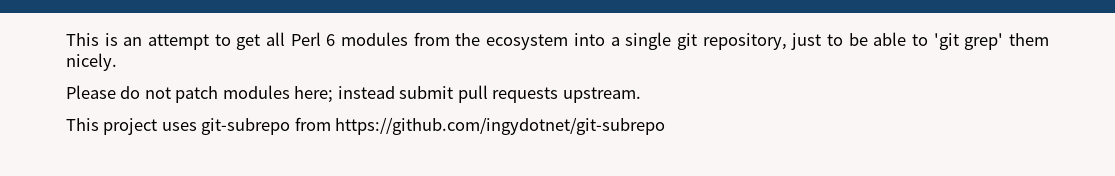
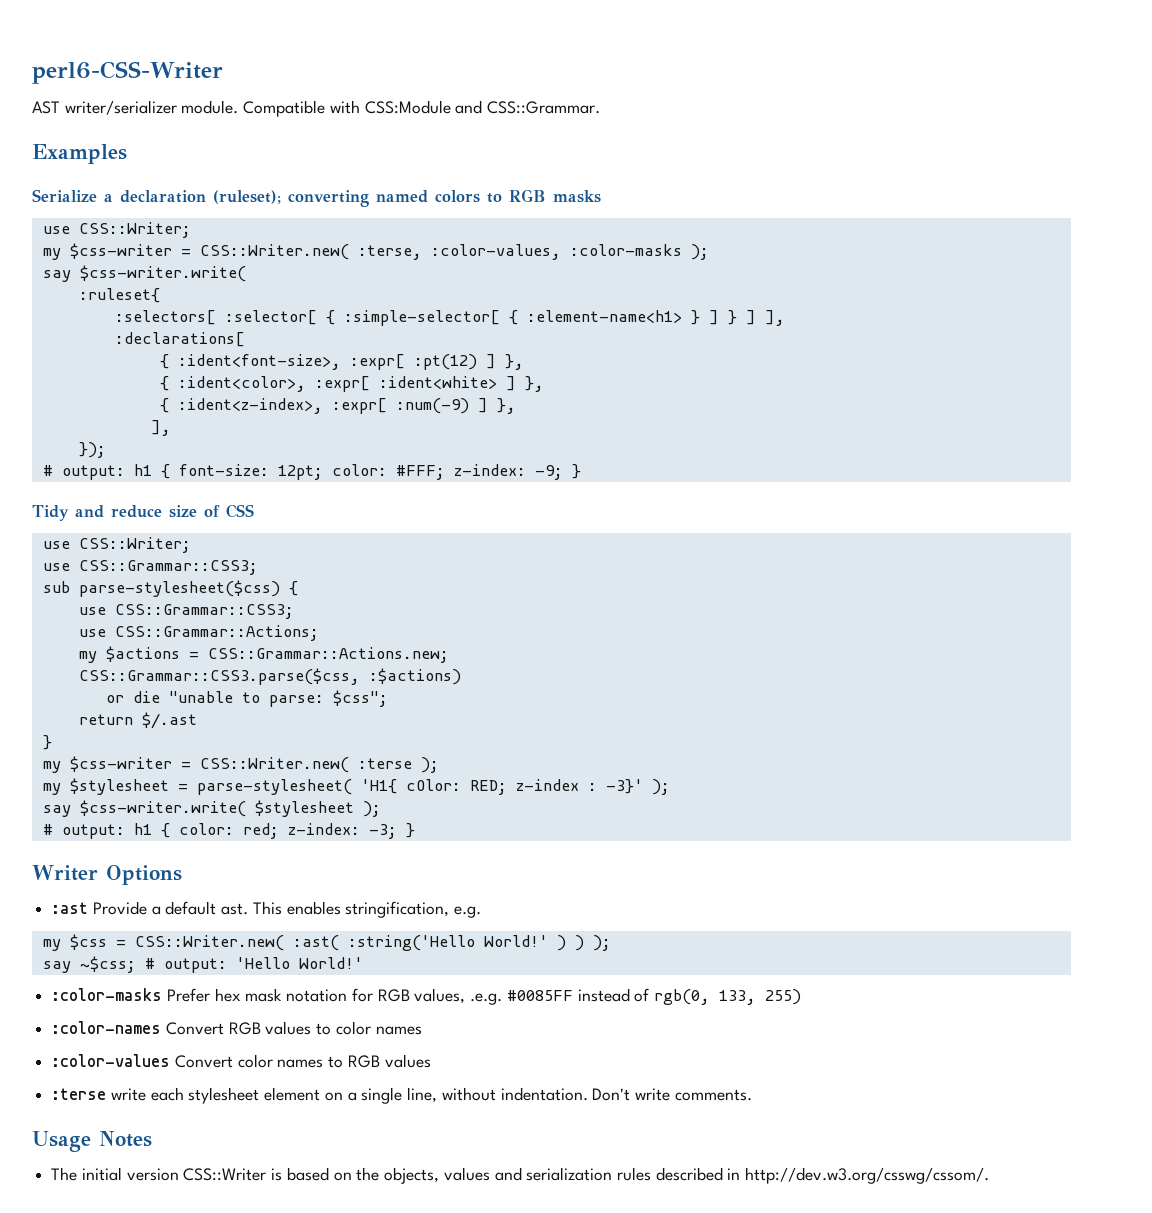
- This is an attempt to get all Perl 6 modules from the ecosystem into a single git repository, just to be able to 'git grep' them nicely.
- Please do not patch modules here; instead submit pull requests upstream.
- This project uses git-subrepo from https://github.com/ingydotnet/git-subrepo
+ perl6-CSS-Writer
+ AST writer/serializer module. Compatible with CSS:Module and CSS::Grammar.
+ Examples
+ Serialize a declaration (ruleset); converting named colors to RGB masks
+ use CSS::Writer;
+ my $css-writer = CSS::Writer.new( :terse, :color-values, :color-masks );
+ say $css-writer.write(
+ :ruleset{
+ :selectors[ :selector[ { :simple-selector[ { :element-name<h1> } ] } ] ],
+ :declarations[
+ { :ident<font-size>, :expr[ :pt(12) ] },
+ { :ident<color>, :expr[ :ident<white> ] },
+ { :ident<z-index>, :expr[ :num(-9) ] },
+ ],
+ });
+ # output: h1 { font-size: 12pt; color: #FFF; z-index: -9; }
+ Tidy and reduce size of CSS
+ use CSS::Writer;
+ use CSS::Grammar::CSS3;
+ sub parse-stylesheet($css) {
+ use CSS::Grammar::CSS3;
+ use CSS::Grammar::Actions;
+ my $actions = CSS::Grammar::Actions.new;
+ CSS::Grammar::CSS3.parse($css, :$actions)
+ or die "unable to parse: $css";
+ return $/.ast
+ }
+ my $css-writer = CSS::Writer.new( :terse );
+ my $stylesheet = parse-stylesheet( 'H1{ cOlor: RED; z-index : -3}' );
+ say $css-writer.write( $stylesheet );
+ # output: h1 { color: red; z-index: -3; }
+ Writer Options
+ :ast Provide a default ast. This enables stringification, e.g.
+ my $css = CSS::Writer.new( :ast( :string('Hello World!' ) ) );
+ say ~$css; # output: 'Hello World!'
+ :color-masks Prefer hex mask notation for RGB values, .e.g. #0085FF instead of rgb(0, 133, 255)
+ :color-names Convert RGB values to color names
+ :color-values Convert color names to RGB values
+ :terse write each stylesheet element on a single line, without indentation. Don't write comments.
+ Usage Notes
+ The initial version CSS::Writer is based on the objects, values and serialization rules described in http://dev.w3.org/csswg/cssom/.

